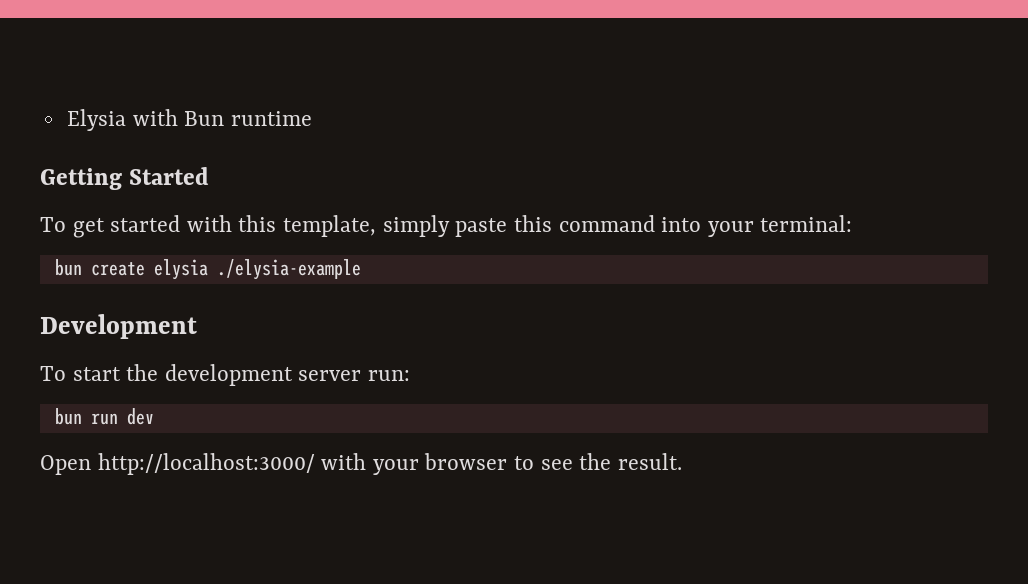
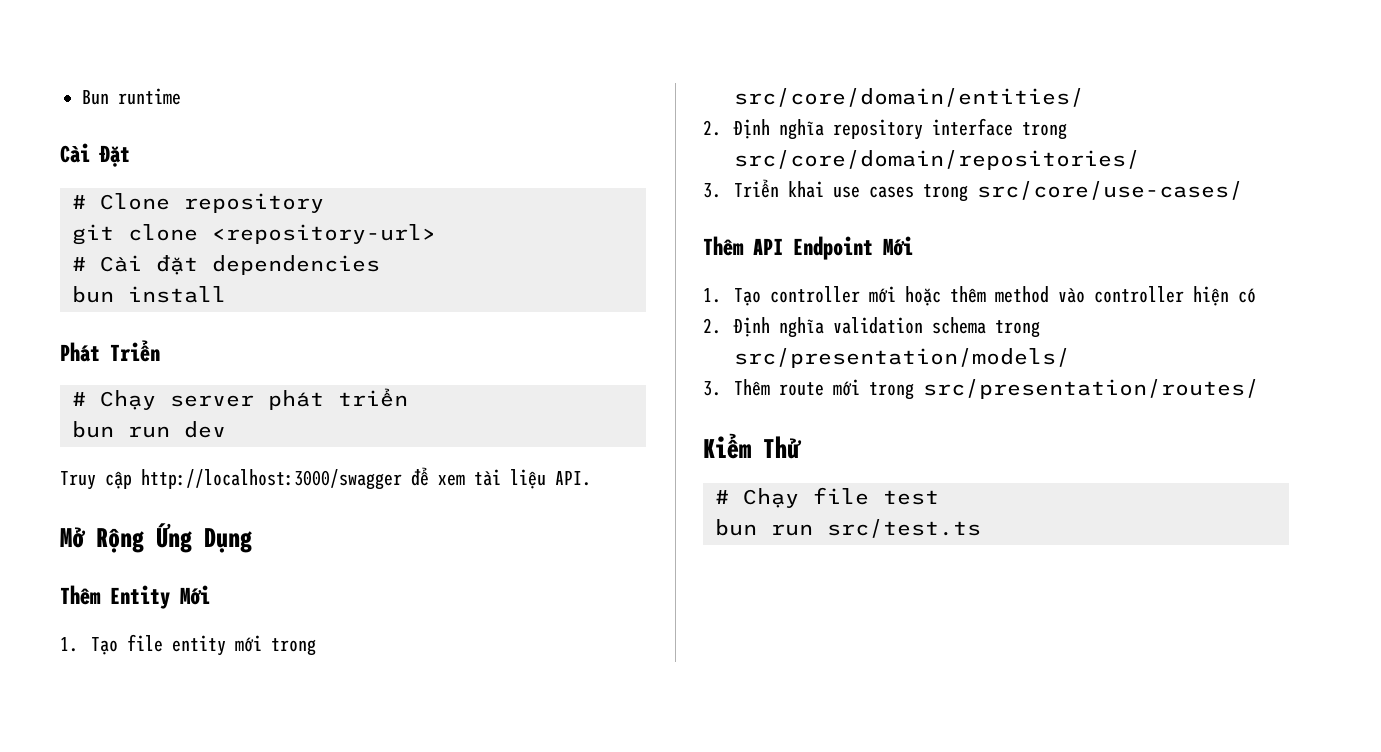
- Elysia with Bun runtime
+ Bun runtime
- Getting Started
- To get started with this template, simply paste this command into your terminal:
- bun create elysia ./elysia-example
- Development
- To start the development server run:
+ Cài Đặt
+ # Clone repository
+ git clone <repository-url>
+ # Cài đặt dependencies
+ bun install
+ Phát Triển
+ # Chạy server phát triển
  bun run dev
- Open http://localhost:3000/ with your browser to see the result.
+ Truy cập http://localhost:3000/swagger để xem tài liệu API.
+ Mở Rộng Ứng Dụng
+ Thêm Entity Mới
+ 1. Tạo file entity mới trong src/core/domain/entities/
+ 2. Định nghĩa repository interface trong src/core/domain/repositories/
+ 3. Triển khai use cases trong src/core/use-cases/
+ Thêm API Endpoint Mới
+ 1. Tạo controller mới hoặc thêm method vào controller hiện có
+ 2. Định nghĩa validation schema trong src/presentation/models/
+ 3. Thêm route mới trong src/presentation/routes/
+ Kiểm Thử
+ # Chạy file test
+ bun run src/test.ts

